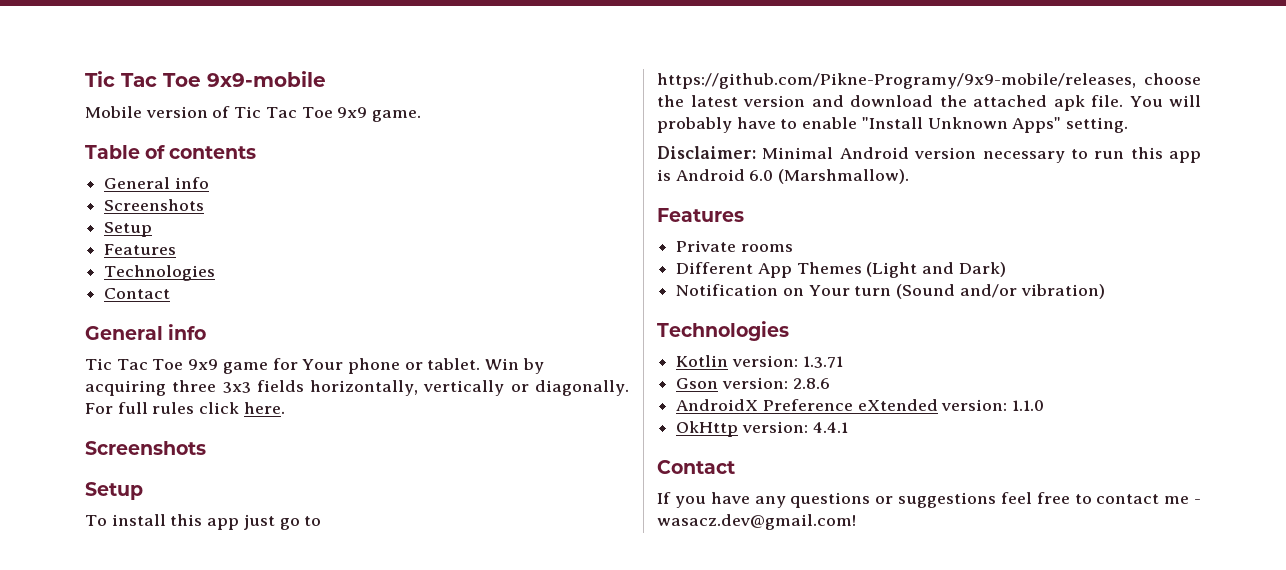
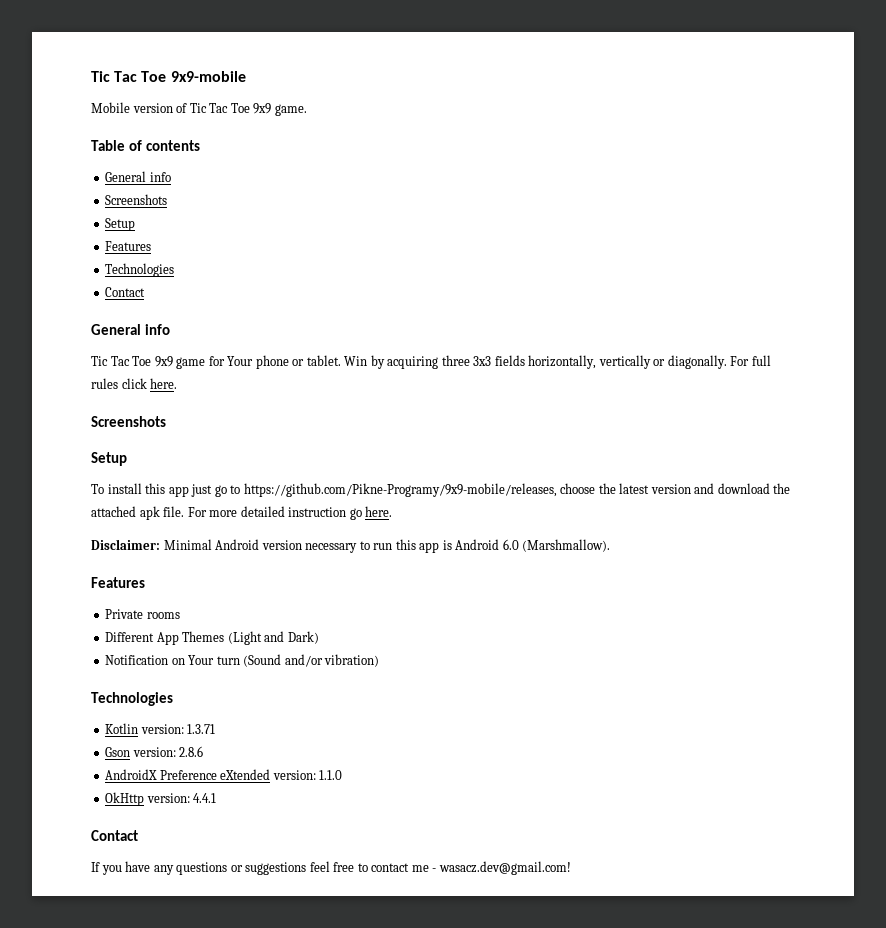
- You will probably have to enable "Install Unknown Apps" setting.
+ For more detailed instruction go here.

